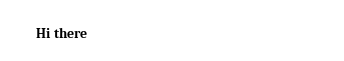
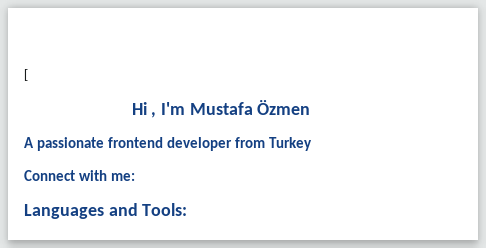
- Hi there
+ [
+ Hi , I'm Mustafa Özmen
+ A passionate frontend developer from Turkey
+ Connect with me:
+ Languages and Tools:

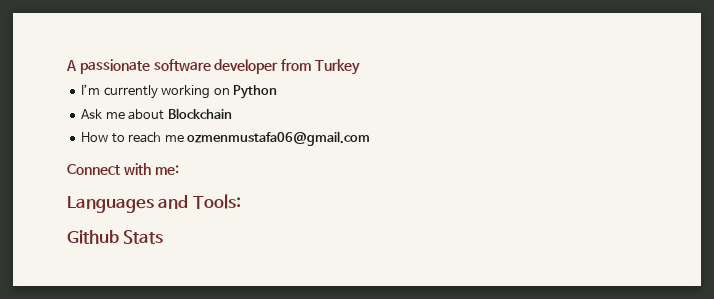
- [
- Hi , I'm Mustafa Özmen
- A passionate frontend developer from Turkey
+ A passionate software developer from Turkey
+ I’m currently working on Python
+ Ask me about Blockchain
+ How to reach me ozmenmustafa06@gmail.com
+ Github Stats

